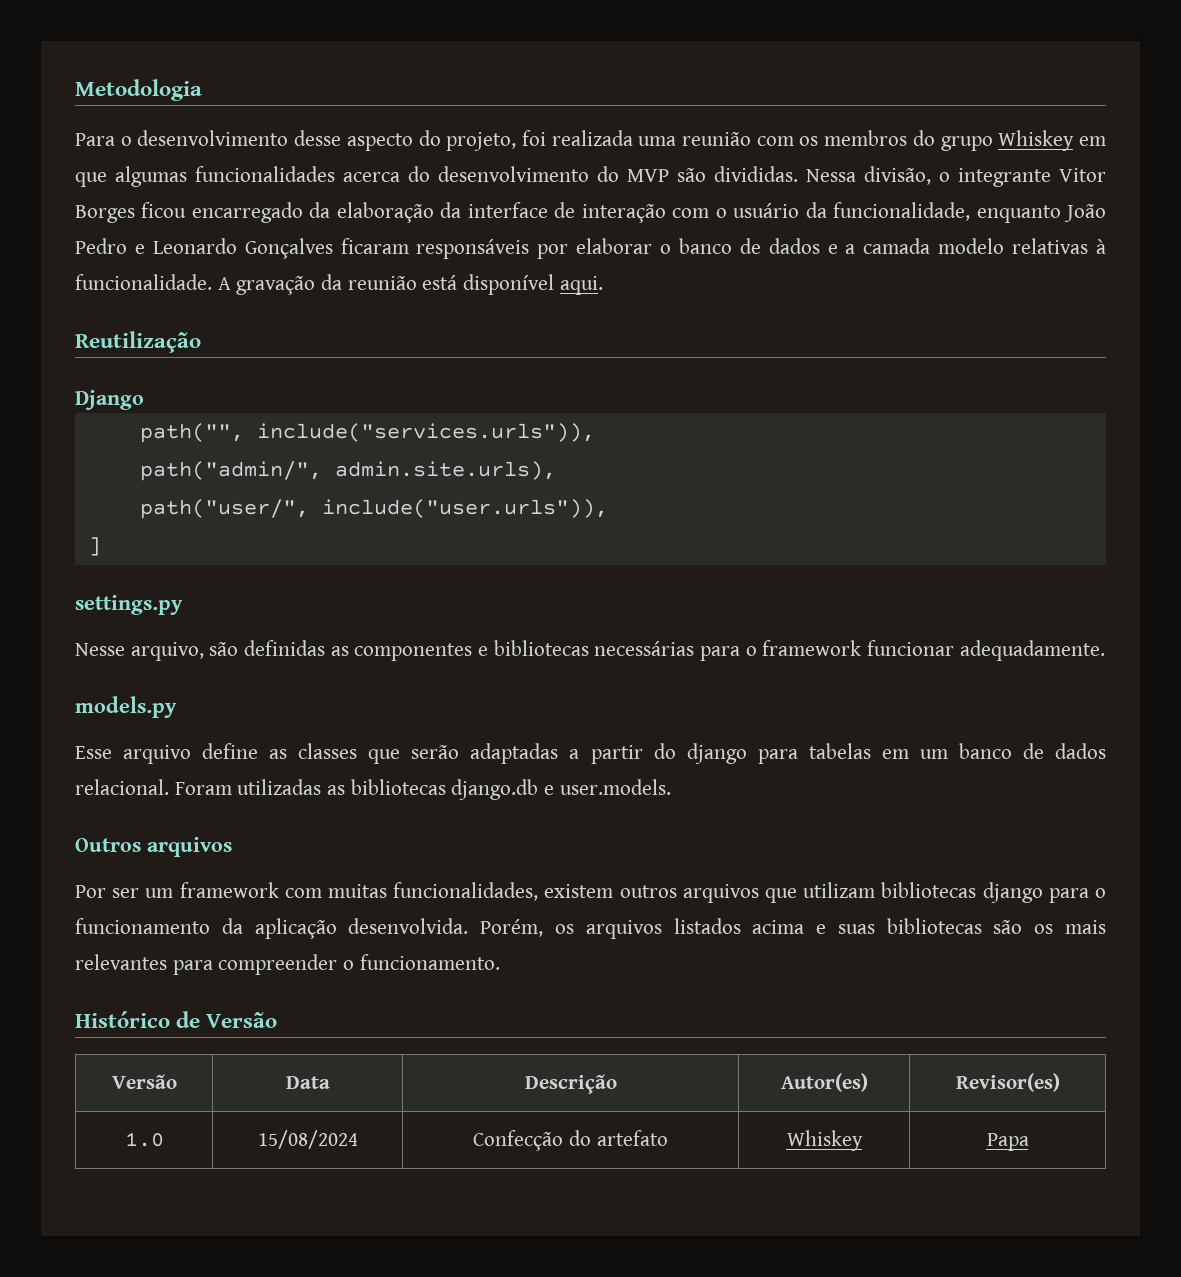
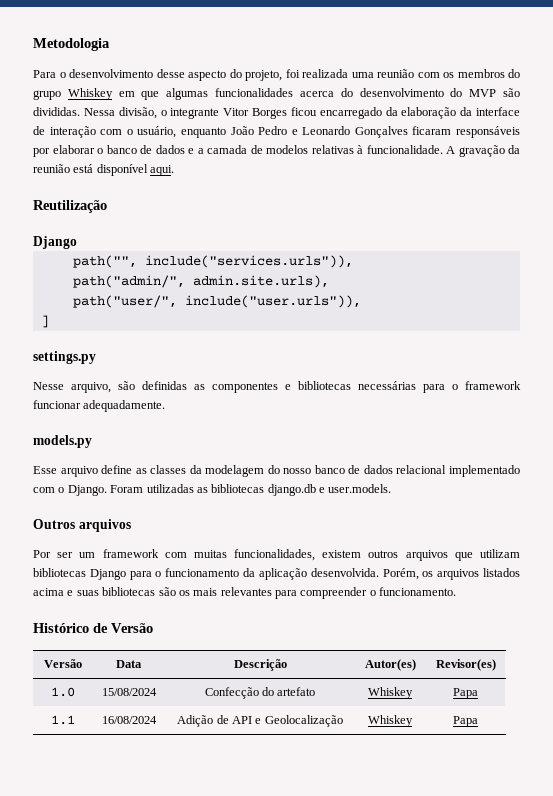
- Nessa divisão, o integrante Vitor Borges ficou encarregado da elaboração da interface de interação com o usuário da funcionalidade, enquanto João Pedro e Leonardo Gonçalves ficaram responsáveis por elaborar o banco de dados e a camada modelo relativas à funcionalidade.
+ Nessa divisão, o integrante Vitor Borges ficou encarregado da elaboração da interface de interação com o usuário, enquanto João Pedro e Leonardo Gonçalves ficaram responsáveis por elaborar o banco de dados e a camada de modelos relativas à funcionalidade.
- Esse arquivo define as classes que serão adaptadas a partir do django para tabelas em um banco de dados relacional.
+ Esse arquivo define as classes da modelagem do nosso banco de dados relacional implementado com o Django.
- Por ser um framework com muitas funcionalidades, existem outros arquivos que utilizam bibliotecas django para o funcionamento da aplicação desenvolvida.
+ Por ser um framework com muitas funcionalidades, existem outros arquivos que utilizam bibliotecas Django para o funcionamento da aplicação desenvolvida.
+ 1.1 | 16/08/2024 | Adição de API e Geolocalização | Whiskey | Papa

